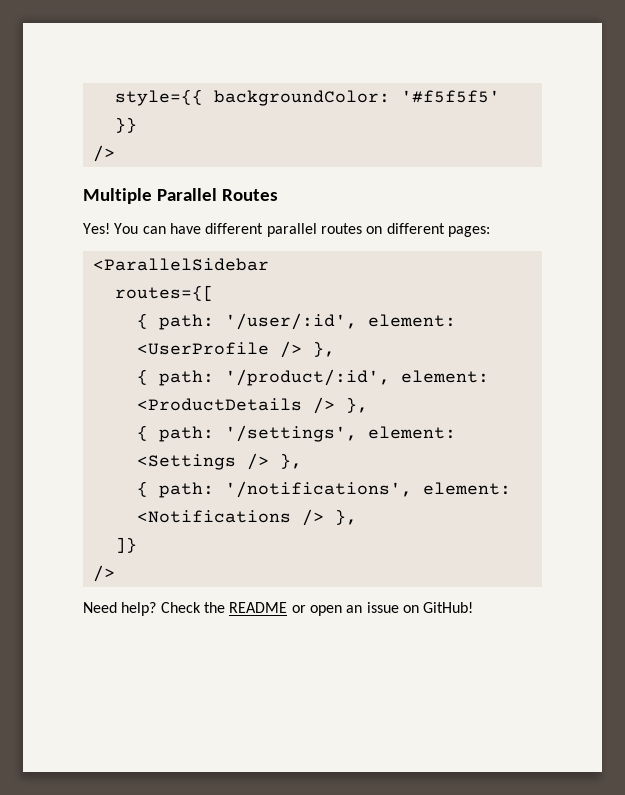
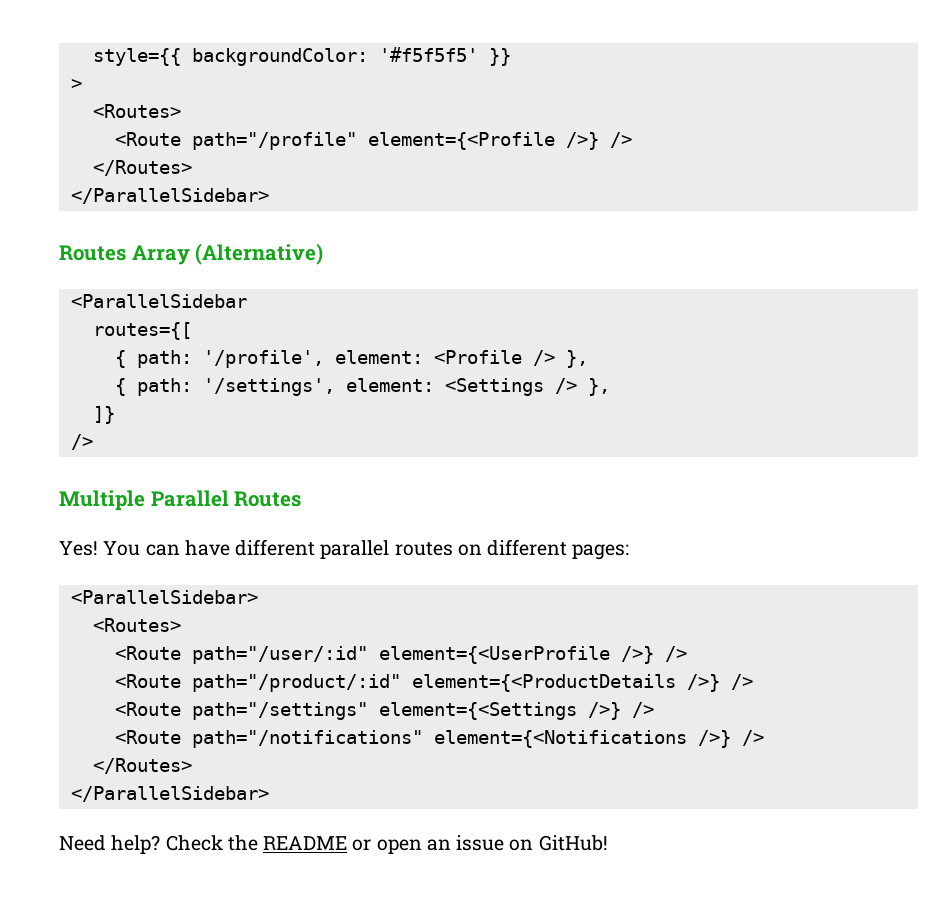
+ >
+ <Routes>
+ <Route path="/profile" element={<Profile />} />
+ </Routes>
+ </ParallelSidebar>
+ Routes Array (Alternative)
+ <ParallelSidebar
+ routes={[
+ { path: '/profile', element: <Profile /> },
+ { path: '/settings', element: <Settings /> },
+ ]}
- <ParallelSidebar
- routes={[
- { path: '/user/:id', element: <UserProfile /> },
- { path: '/product/:id', element: <ProductDetails /> },
- { path: '/settings', element: <Settings /> },
- { path: '/notifications', element: <Notifications /> },
- ]}
- />
+ <ParallelSidebar>
+ <Routes>
+ <Route path="/user/:id" element={<UserProfile />} />
+ <Route path="/product/:id" element={<ProductDetails />} />
+ <Route path="/settings" element={<Settings />} />
+ <Route path="/notifications" element={<Notifications />} />
+ </Routes>
+ </ParallelSidebar>

